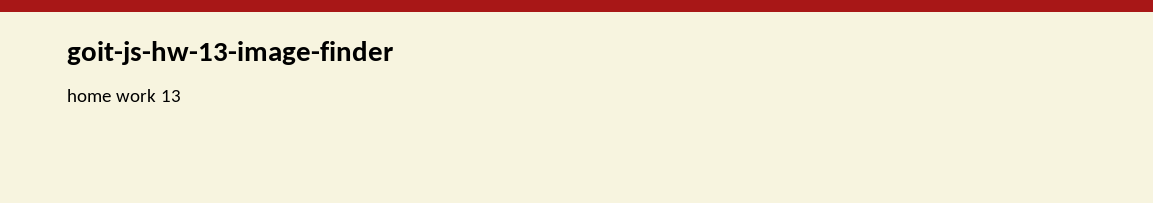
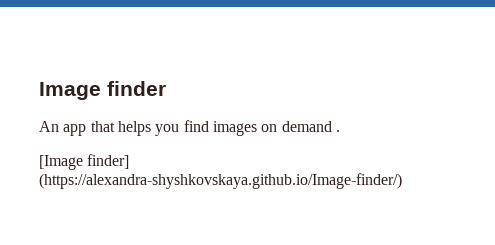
- goit-js-hw-13-image-finder
- home work 13
+ Image finder
+ An app that helps you find images on demand .
+ [Image finder] (https://alexandra-shyshkovskaya.github.io/Image-finder/)

